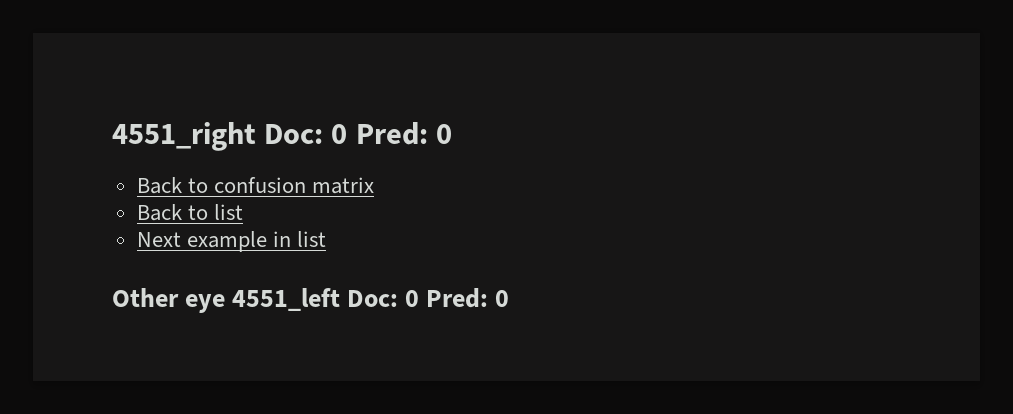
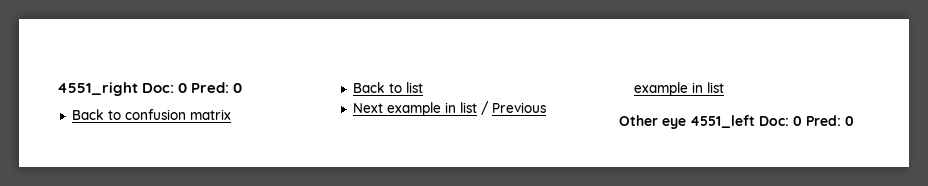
- Next example in list
+ Next example in list / Previous example in list

